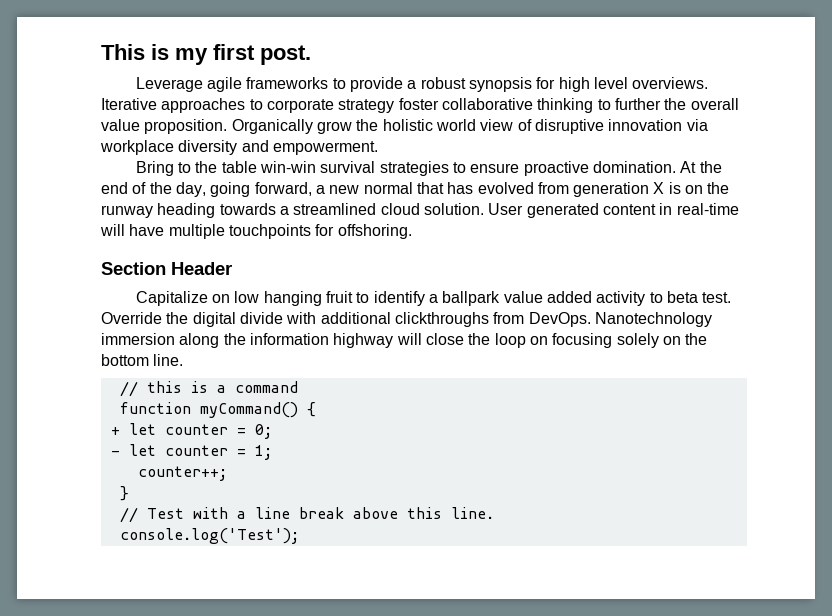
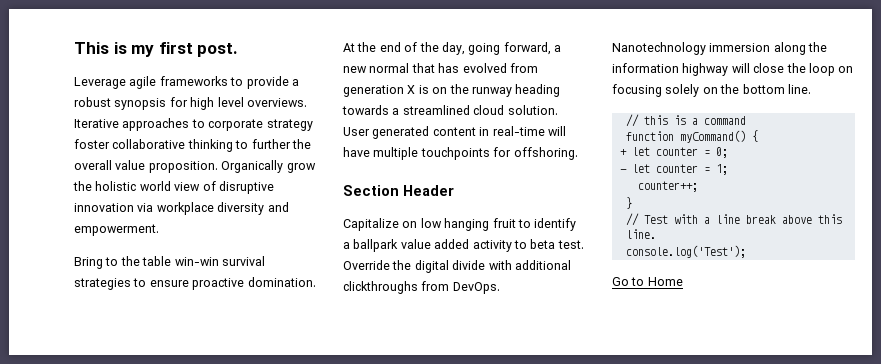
+ Go to Home

